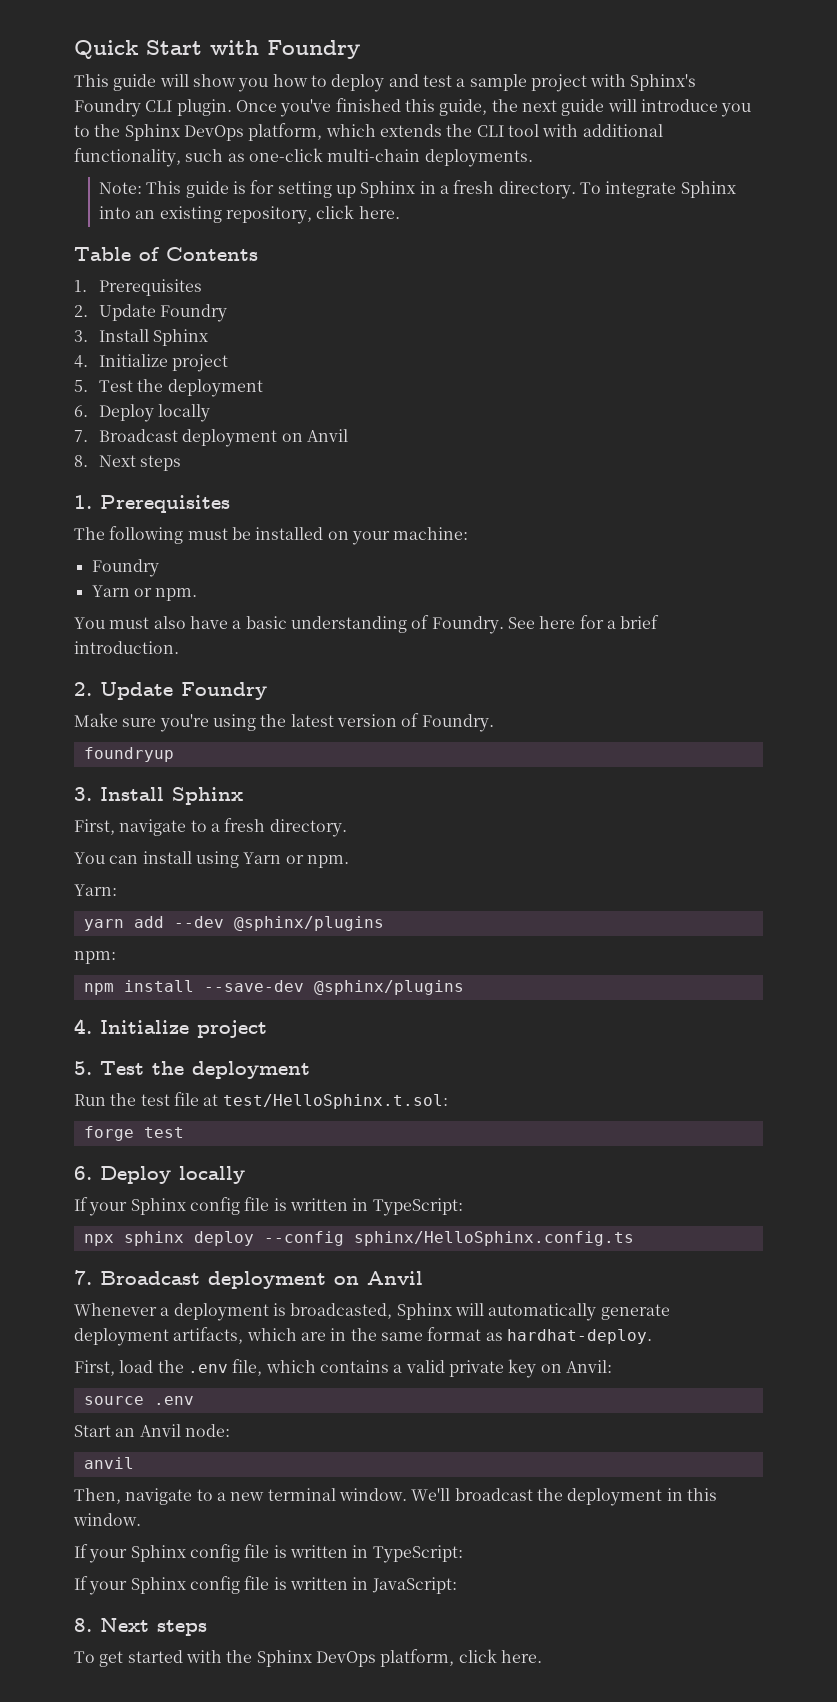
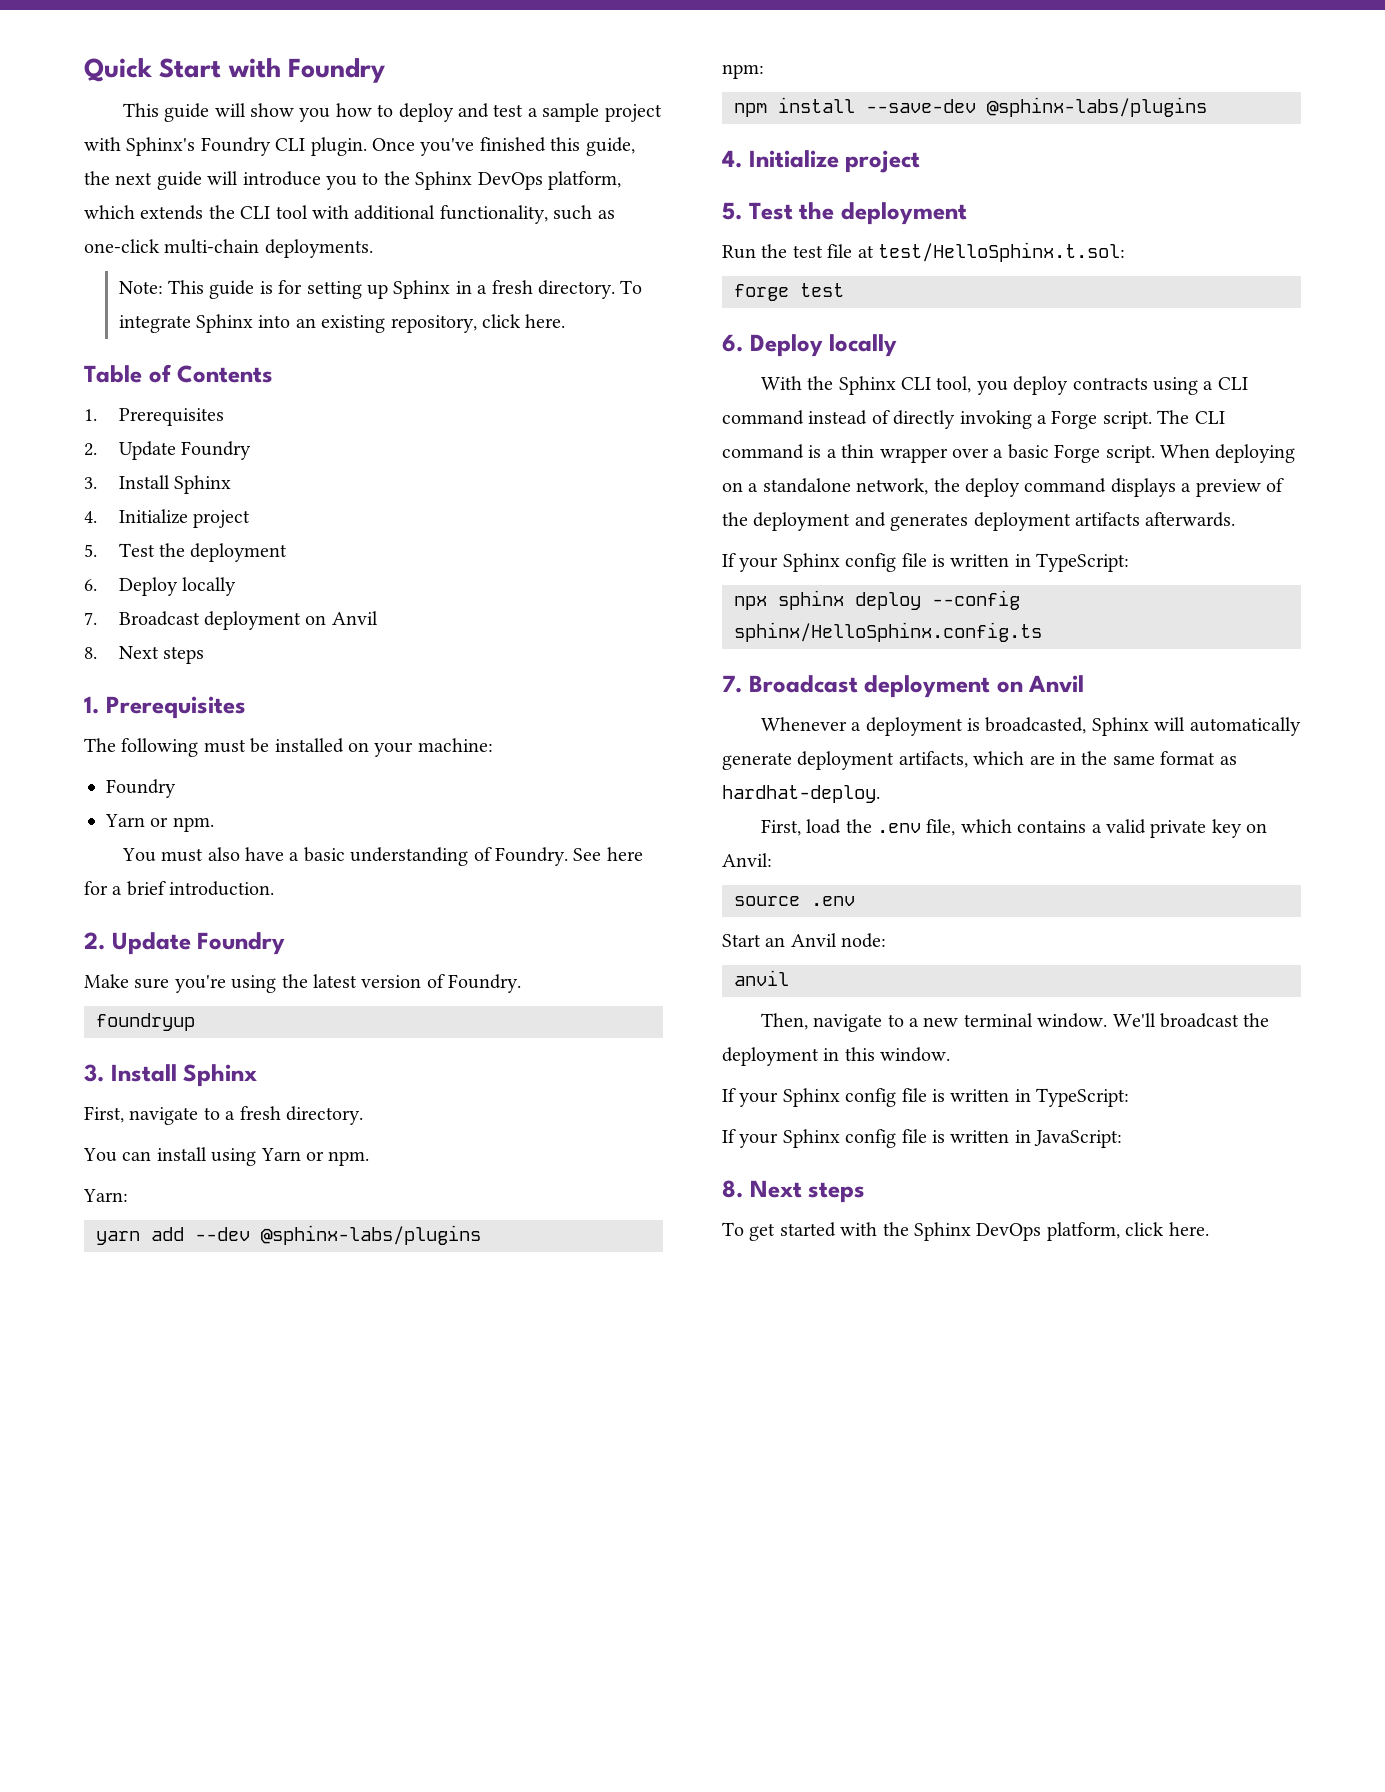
- yarn add --dev @sphinx/plugins
+ yarn add --dev @sphinx-labs/plugins
- npm install --save-dev @sphinx/plugins
+ npm install --save-dev @sphinx-labs/plugins
+ With the Sphinx CLI tool, you deploy contracts using a CLI command instead of directly invoking a Forge script. The CLI command is a thin wrapper over a basic Forge script. When deploying on a standalone network, the deploy command displays a preview of the deployment and generates deployment artifacts afterwards.

